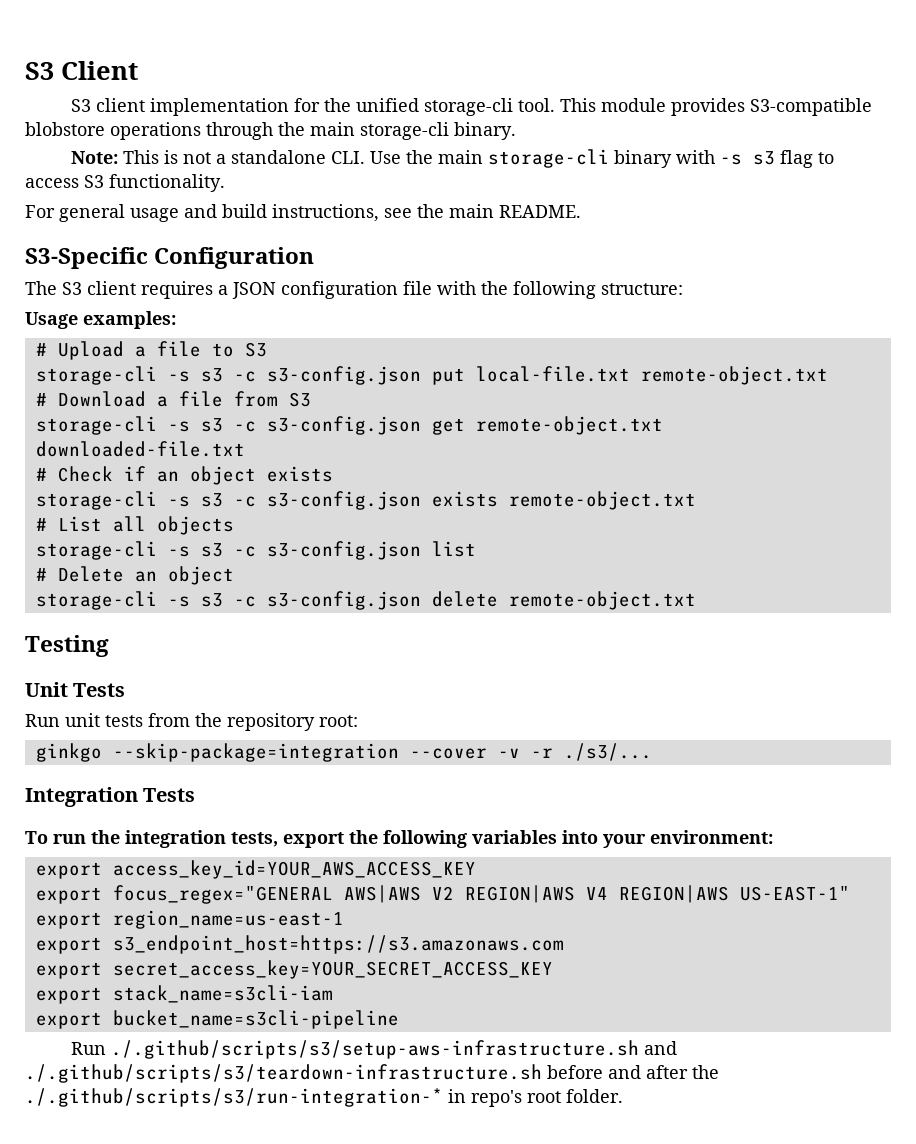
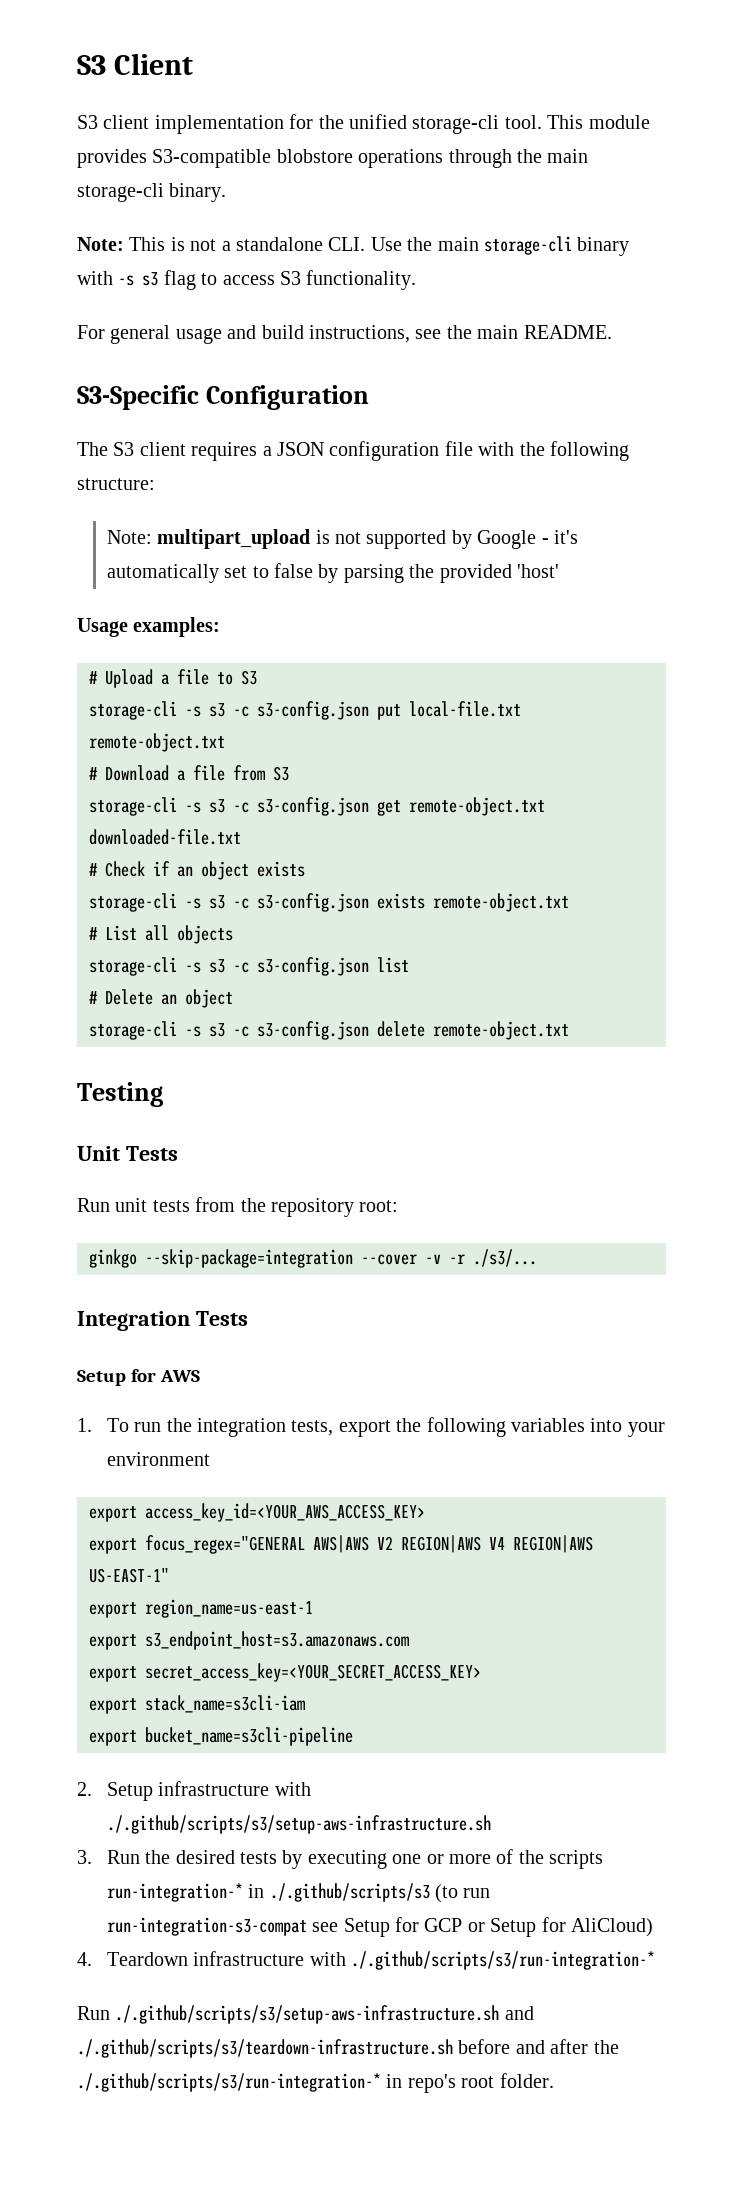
+ Note: multipart_upload is not supported by Google - it's automatically set to false by parsing the provided 'host'
- To run the integration tests, export the following variables into your environment:
- export access_key_id=YOUR_AWS_ACCESS_KEY
+ Setup for AWS
+ 1. To run the integration tests, export the following variables into your environment
+ export access_key_id=<YOUR_AWS_ACCESS_KEY>
- export s3_endpoint_host=https://s3.amazonaws.com
- export secret_access_key=YOUR_SECRET_ACCESS_KEY
+ export s3_endpoint_host=s3.amazonaws.com
+ export secret_access_key=<YOUR_SECRET_ACCESS_KEY>
+ 2. Setup infrastructure with ./.github/scripts/s3/setup-aws-infrastructure.sh
+ 3. Run the desired tests by executing one or more of the scripts run-integration-* in ./.github/scripts/s3 (to run run-integration-s3-compat see Setup for GCP or Setup for AliCloud)
+ 4. Teardown infrastructure with ./.github/scripts/s3/run-integration-*

